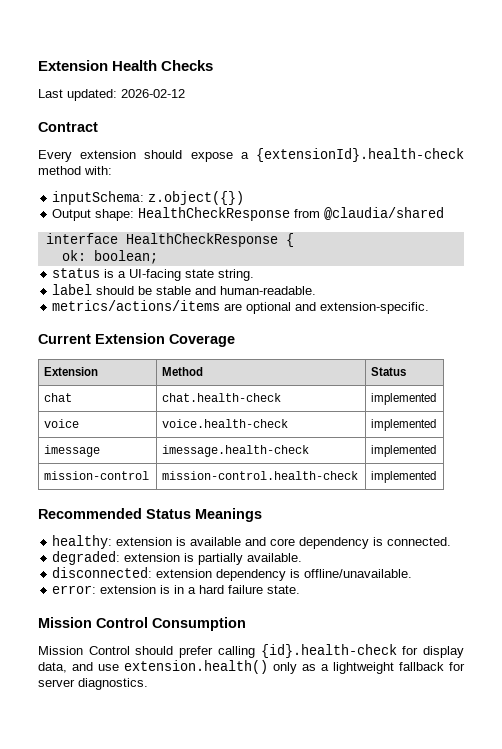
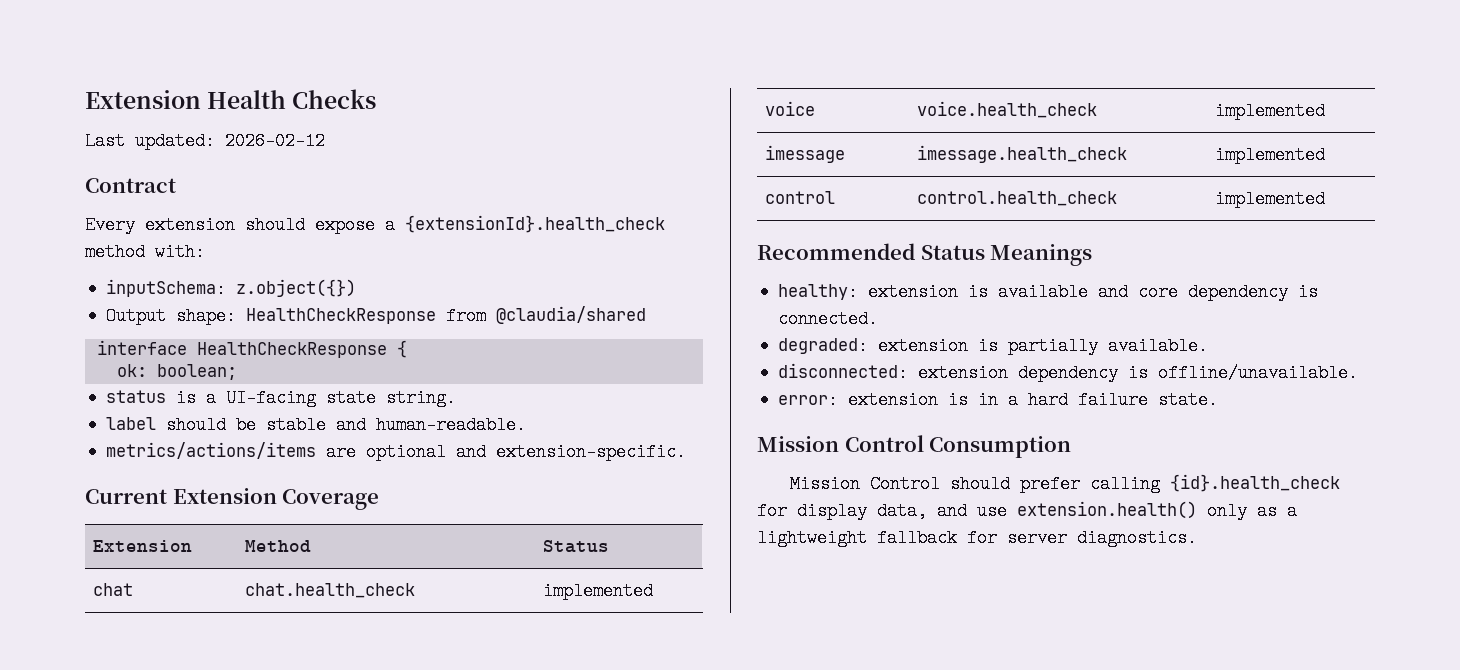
- Every extension should expose a {extensionId}.health-check method with:
+ Every extension should expose a {extensionId}.health_check method with:
- chat | chat.health-check | implemented
+ chat | chat.health_check | implemented
- voice | voice.health-check | implemented
+ voice | voice.health_check | implemented
- imessage | imessage.health-check | implemented
- mission-control | mission-control.health-check | implemented
+ imessage | imessage.health_check | implemented
+ control | control.health_check | implemented
- Mission Control should prefer calling {id}.health-check for display data, and use extension.health() only as a lightweight fallback for server diagnostics.
+ Mission Control should prefer calling {id}.health_check for display data, and use extension.health() only as a lightweight fallback for server diagnostics.

